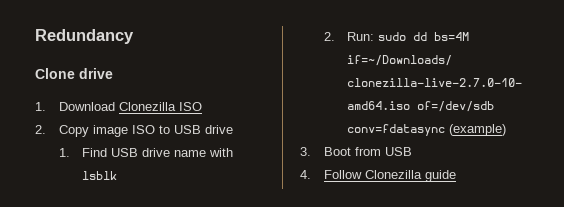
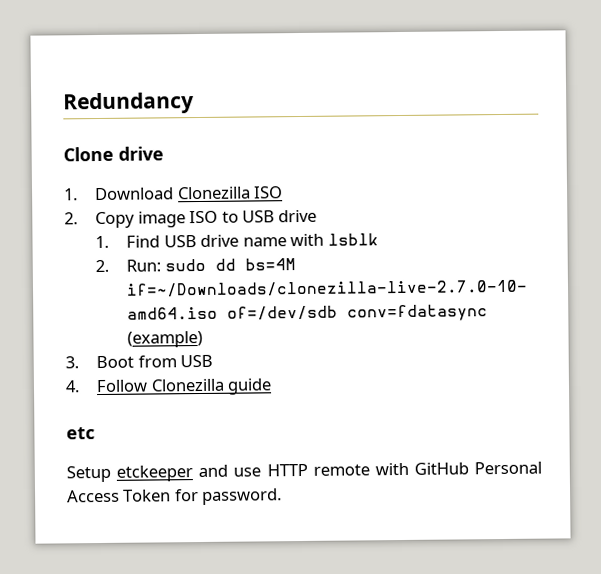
+ etc
+ Setup etckeeper and use HTTP remote with GitHub Personal Access Token for password.

